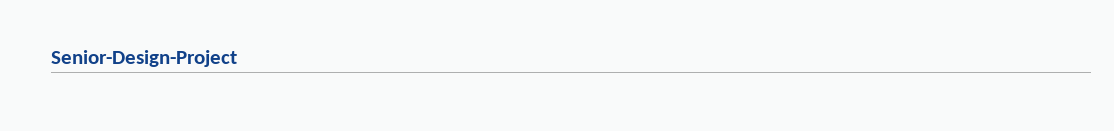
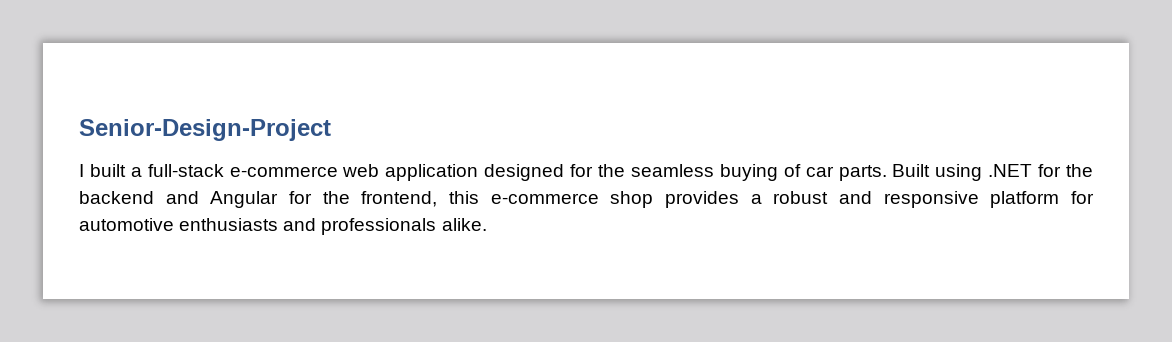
+ I built a full-stack e-commerce web application designed for the seamless buying of car parts. Built using .NET for the backend and Angular for the frontend, this e-commerce shop provides a robust and responsive platform for automotive enthusiasts and professionals alike.

